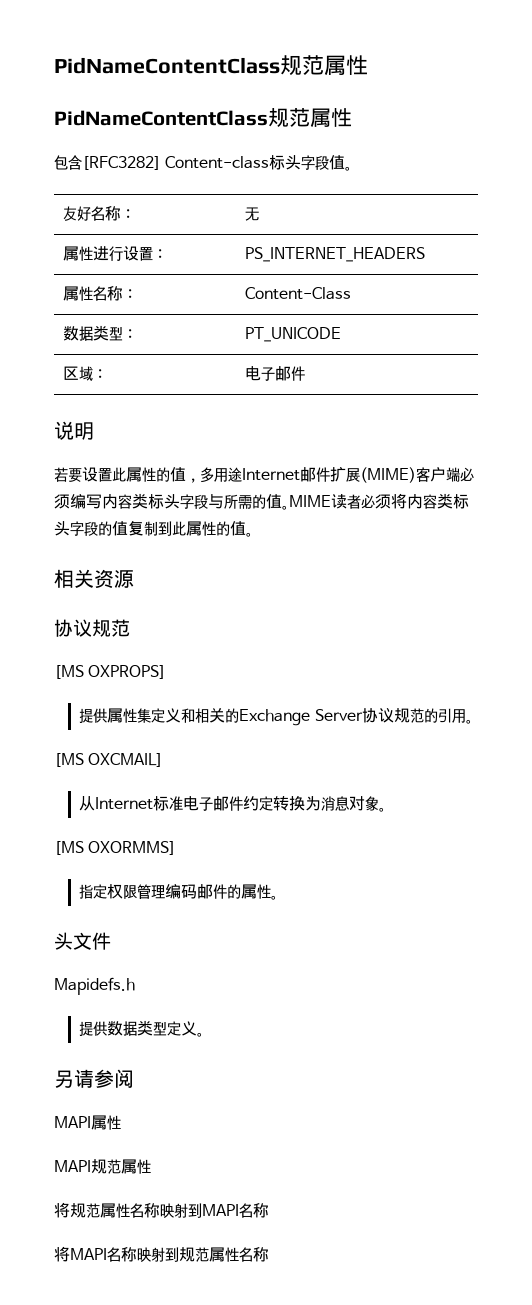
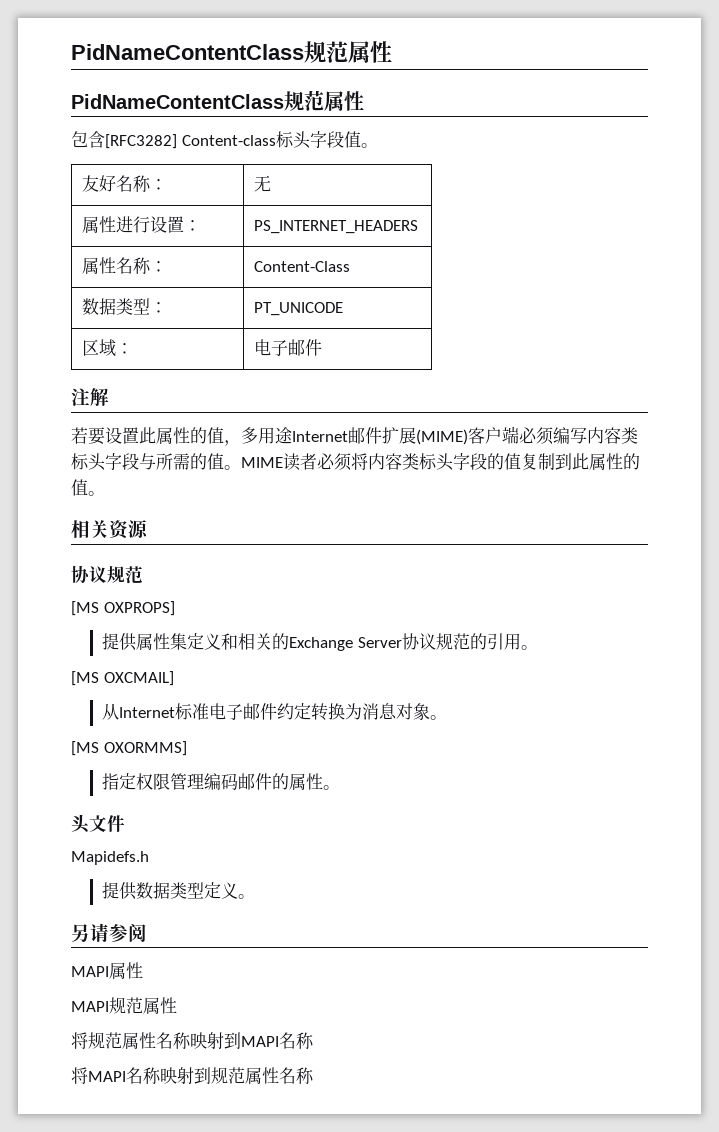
- 说明
+ 注解

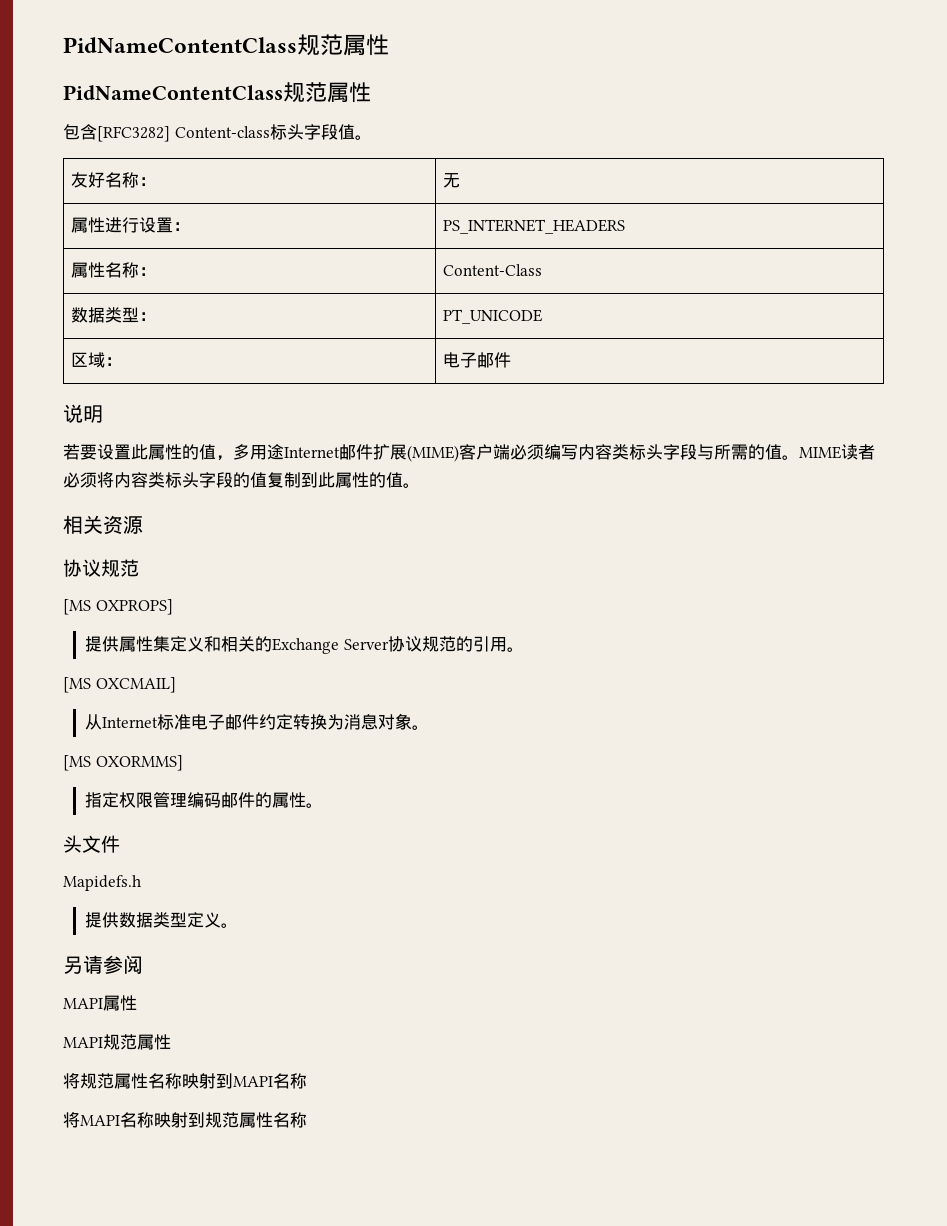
- 注解
+ 说明

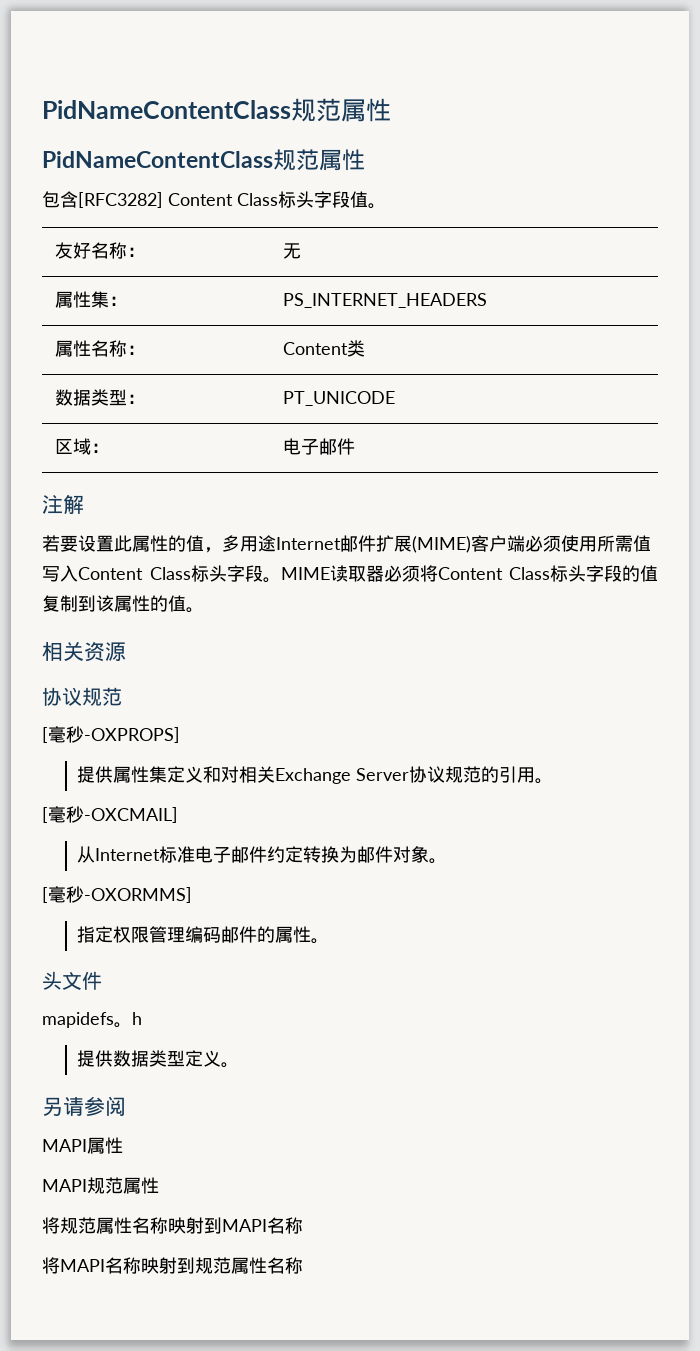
- 包含[RFC3282] Content-class标头字段值。
+ 包含[RFC3282] Content Class标头字段值。
- 属性进行设置： | PS_INTERNET_HEADERS
+ 属性集： | PS_INTERNET_HEADERS
- 属性名称： | Content-Class
+ 属性名称： | Content类
- 说明
+ 注解
- 若要设置此属性的值，多用途Internet邮件扩展(MIME)客户端必须编写内容类标头字段与所需的值。MIME读者必须将内容类标头字段的值复制到此属性的值。
+ 若要设置此属性的值，多用途Internet邮件扩展(MIME)客户端必须使用所需值写入Content Class标头字段。MIME读取器必须将Content Class标头字段的值复制到该属性的值。
- [MS OXPROPS]
+ [毫秒-OXPROPS]
- 提供属性集定义和相关的Exchange Server协议规范的引用。
+ 提供属性集定义和对相关Exchange Server协议规范的引用。
- [MS OXCMAIL]
+ [毫秒-OXCMAIL]
- 从Internet标准电子邮件约定转换为消息对象。
+ 从Internet标准电子邮件约定转换为邮件对象。
- [MS OXORMMS]
+ [毫秒-OXORMMS]
- Mapidefs.h
+ mapidefs。h

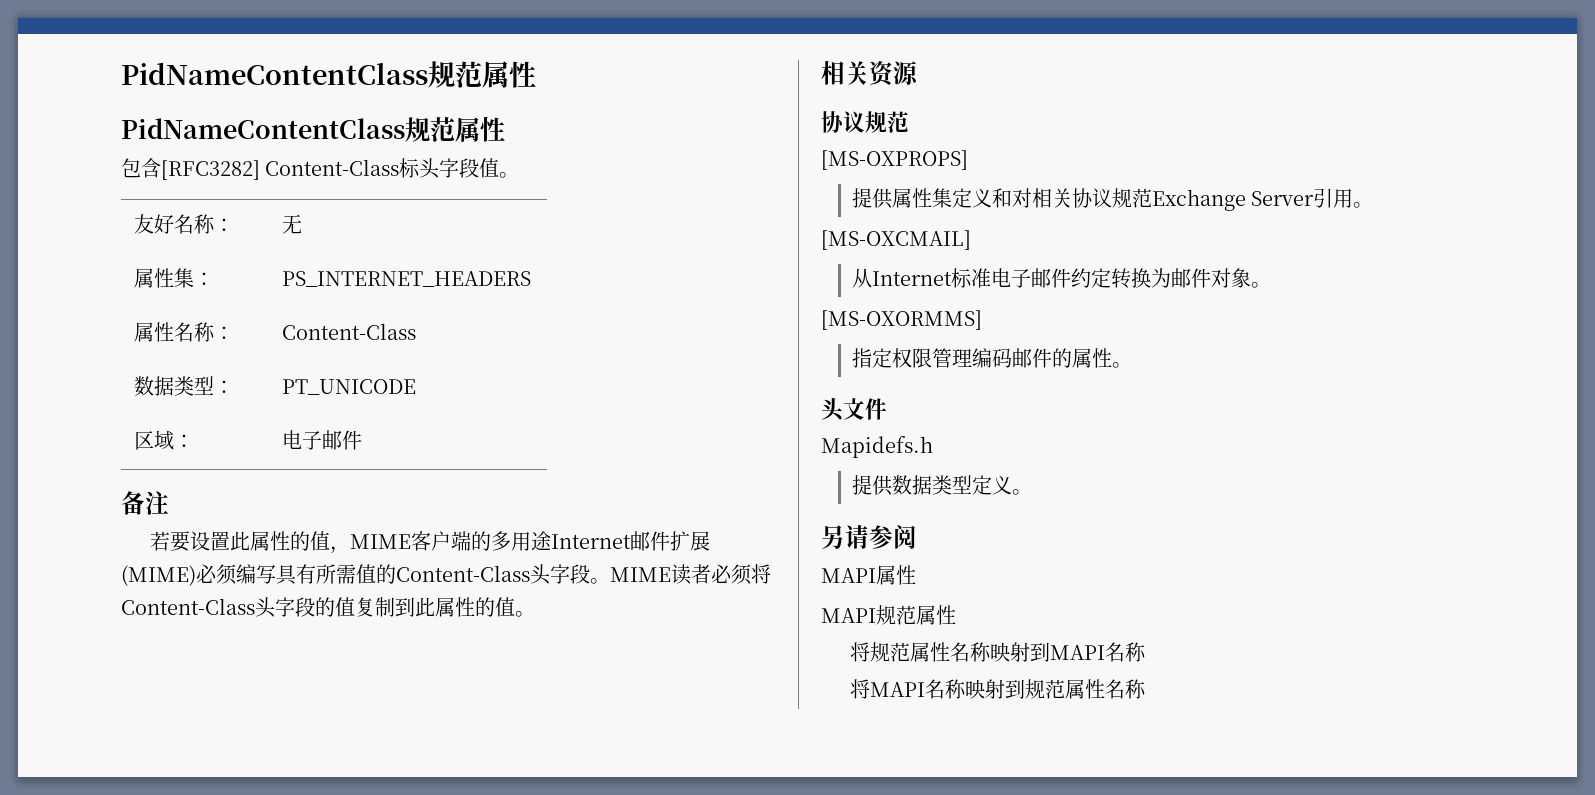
- 包含[RFC3282] Content Class标头字段值。
+ 包含[RFC3282] Content-Class标头字段值。
- 属性名称： | Content类
+ 属性名称： | Content-Class
- 注解
+ 备注
- 若要设置此属性的值，多用途Internet邮件扩展(MIME)客户端必须使用所需值写入Content Class标头字段。MIME读取器必须将Content Class标头字段的值复制到该属性的值。
+ 若要设置此属性的值，MIME客户端的多用途Internet邮件扩展(MIME)必须编写具有所需值的Content-Class头字段。MIME读者必须将Content-Class头字段的值复制到此属性的值。
- [毫秒-OXPROPS]
+ [MS-OXPROPS]
- 提供属性集定义和对相关Exchange Server协议规范的引用。
+ 提供属性集定义和对相关协议规范Exchange Server引用。
- [毫秒-OXCMAIL]
+ [MS-OXCMAIL]
- [毫秒-OXORMMS]
+ [MS-OXORMMS]
- mapidefs。h
+ Mapidefs.h

